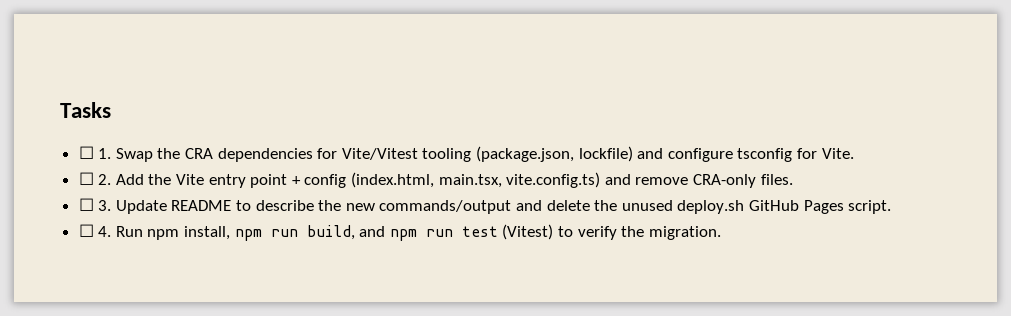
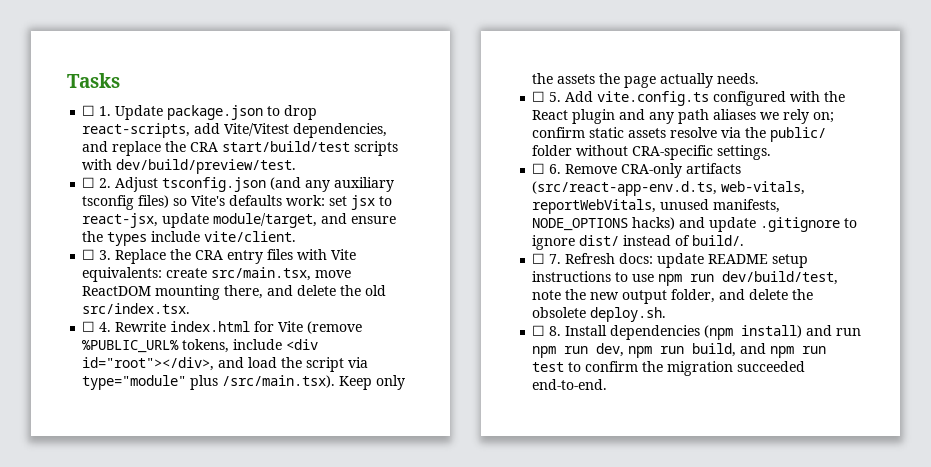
- ☐ 1. Swap the CRA dependencies for Vite/Vitest tooling (package.json, lockfile) and configure tsconfig for Vite.
- ☐ 2. Add the Vite entry point + config (index.html, main.tsx, vite.config.ts) and remove CRA-only files.
- ☐ 3. Update README to describe the new commands/output and delete the unused deploy.sh GitHub Pages script.
- ☐ 4. Run npm install, npm run build, and npm run test (Vitest) to verify the migration.
+ ☐ 1. Update package.json to drop react-scripts, add Vite/Vitest dependencies, and replace the CRA start/build/test scripts with dev/build/preview/test.
+ ☐ 2. Adjust tsconfig.json (and any auxiliary tsconfig files) so Vite's defaults work: set jsx to react-jsx, update module/target, and ensure the types include vite/client.
+ ☐ 3. Replace the CRA entry files with Vite equivalents: create src/main.tsx, move ReactDOM mounting there, and delete the old src/index.tsx.
+ ☐ 4. Rewrite index.html for Vite (remove %PUBLIC_URL% tokens, include <div id="root"></div>, and load the script via type="module" plus /src/main.tsx). Keep only the assets the page actually needs.
+ ☐ 5. Add vite.config.ts configured with the React plugin and any path aliases we rely on; confirm static assets resolve via the public/ folder without CRA-specific settings.
+ ☐ 6. Remove CRA-only artifacts (src/react-app-env.d.ts, web-vitals, reportWebVitals, unused manifests, NODE_OPTIONS hacks) and update .gitignore to ignore dist/ instead of build/.
+ ☐ 7. Refresh docs: update README setup instructions to use npm run dev/build/test, note the new output folder, and delete the obsolete deploy.sh.
+ ☐ 8. Install dependencies (npm install) and run npm run dev, npm run build, and npm run test to confirm the migration succeeded end-to-end.

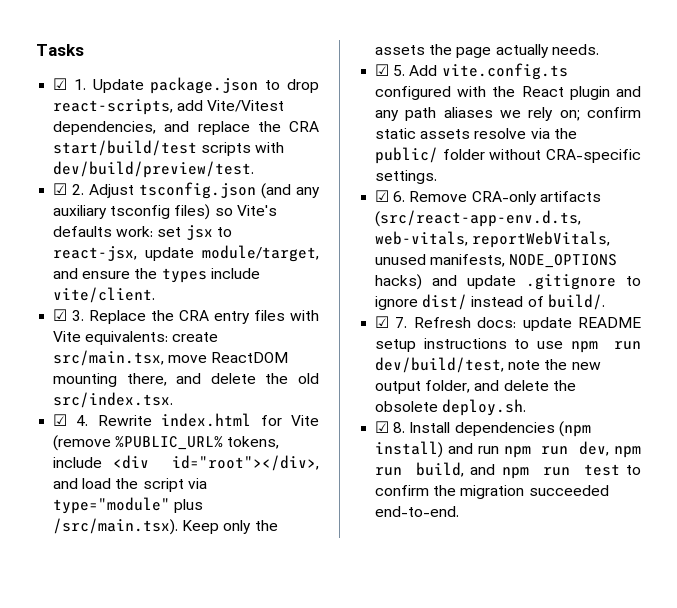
- ☐ 1. Update package.json to drop react-scripts, add Vite/Vitest dependencies, and replace the CRA start/build/test scripts with dev/build/preview/test.
+ ☑ 1. Update package.json to drop react-scripts, add Vite/Vitest dependencies, and replace the CRA start/build/test scripts with dev/build/preview/test.
- ☐ 2. Adjust tsconfig.json (and any auxiliary tsconfig files) so Vite's defaults work: set jsx to react-jsx, update module/target, and ensure the types include vite/client.
+ ☑ 2. Adjust tsconfig.json (and any auxiliary tsconfig files) so Vite's defaults work: set jsx to react-jsx, update module/target, and ensure the types include vite/client.
- ☐ 3. Replace the CRA entry files with Vite equivalents: create src/main.tsx, move ReactDOM mounting there, and delete the old src/index.tsx.
+ ☑ 3. Replace the CRA entry files with Vite equivalents: create src/main.tsx, move ReactDOM mounting there, and delete the old src/index.tsx.
- ☐ 4. Rewrite index.html for Vite (remove %PUBLIC_URL% tokens, include <div id="root"></div>, and load the script via type="module" plus /src/main.tsx). Keep only the assets the page actually needs.
+ ☑ 4. Rewrite index.html for Vite (remove %PUBLIC_URL% tokens, include <div id="root"></div>, and load the script via type="module" plus /src/main.tsx). Keep only the assets the page actually needs.
- ☐ 5. Add vite.config.ts configured with the React plugin and any path aliases we rely on; confirm static assets resolve via the public/ folder without CRA-specific settings.
+ ☑ 5. Add vite.config.ts configured with the React plugin and any path aliases we rely on; confirm static assets resolve via the public/ folder without CRA-specific settings.
- ☐ 6. Remove CRA-only artifacts (src/react-app-env.d.ts, web-vitals, reportWebVitals, unused manifests, NODE_OPTIONS hacks) and update .gitignore to ignore dist/ instead of build/.
+ ☑ 6. Remove CRA-only artifacts (src/react-app-env.d.ts, web-vitals, reportWebVitals, unused manifests, NODE_OPTIONS hacks) and update .gitignore to ignore dist/ instead of build/.
- ☐ 7. Refresh docs: update README setup instructions to use npm run dev/build/test, note the new output folder, and delete the obsolete deploy.sh.
+ ☑ 7. Refresh docs: update README setup instructions to use npm run dev/build/test, note the new output folder, and delete the obsolete deploy.sh.
- ☐ 8. Install dependencies (npm install) and run npm run dev, npm run build, and npm run test to confirm the migration succeeded end-to-end.
+ ☑ 8. Install dependencies (npm install) and run npm run dev, npm run build, and npm run test to confirm the migration succeeded end-to-end.

